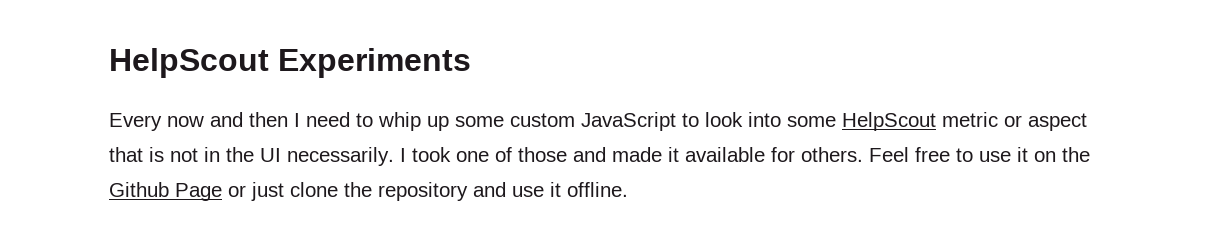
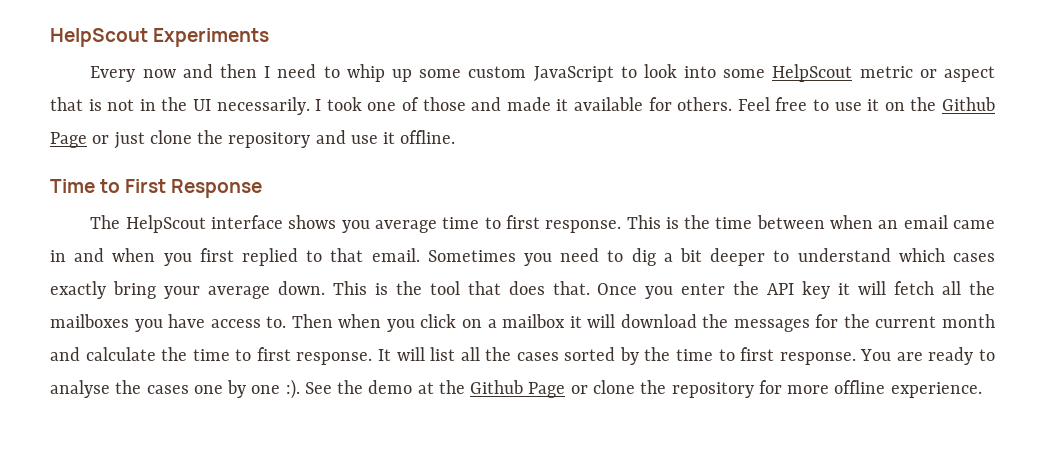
+ Time to First Response
+ The HelpScout interface shows you average time to first response. This is the time between when an email came in and when you first replied to that email. Sometimes you need to dig a bit deeper to understand which cases exactly bring your average down. This is the tool that does that. Once you enter the API key it will fetch all the mailboxes you have access to. Then when you click on a mailbox it will download the messages for the current month and calculate the time to first response. It will list all the cases sorted by the time to first response. You are ready to analyse the cases one by one :). See the demo at the Github Page or clone the repository for more offline experience.

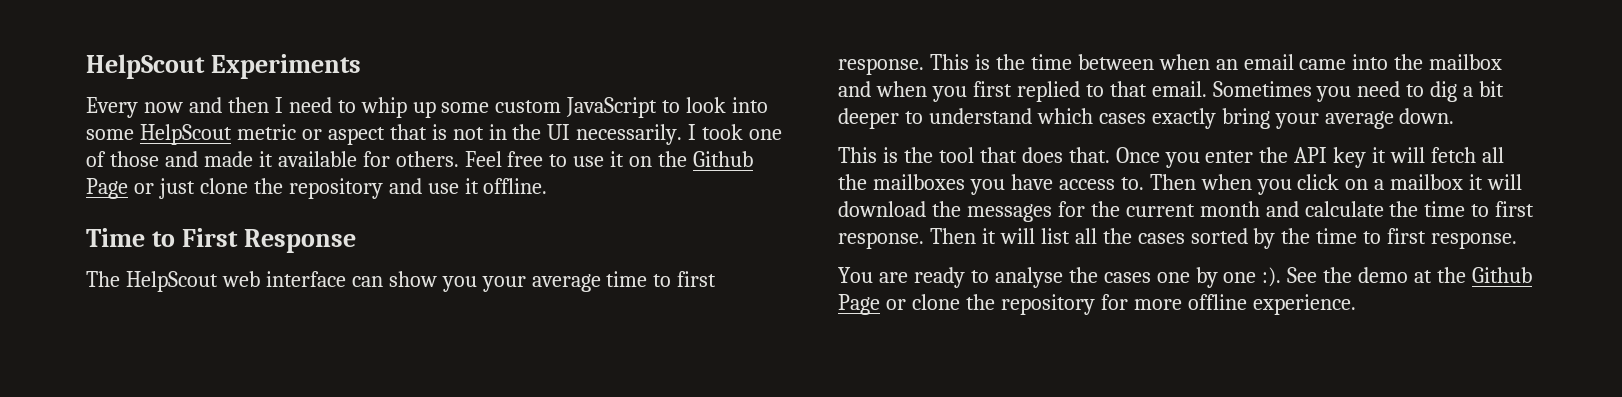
- The HelpScout interface shows you average time to first response.
+ The HelpScout web interface can show you your average time to first response.
- This is the time between when an email came in and when you first replied to that email.
+ This is the time between when an email came into the mailbox and when you first replied to that email.
- Sometimes you need to dig a bit deeper to understand which cases exactly bring your average down. This is the tool that does that.
+ Sometimes you need to dig a bit deeper to understand which cases exactly bring your average down.
+ This is the tool that does that.
- It will list all the cases sorted by the time to first response. You are ready to analyse the cases one by one :).
+ Then it will list all the cases sorted by the time to first response.
+ You are ready to analyse the cases one by one :).

